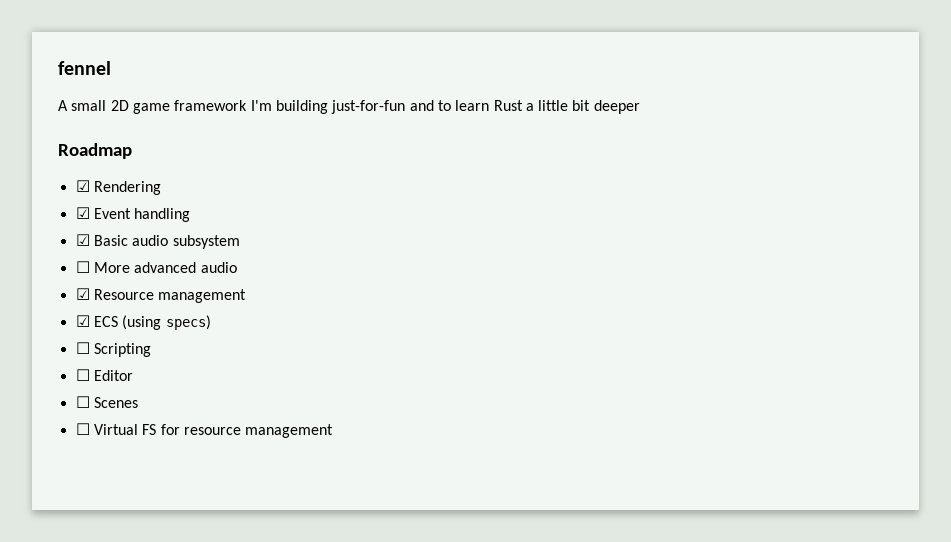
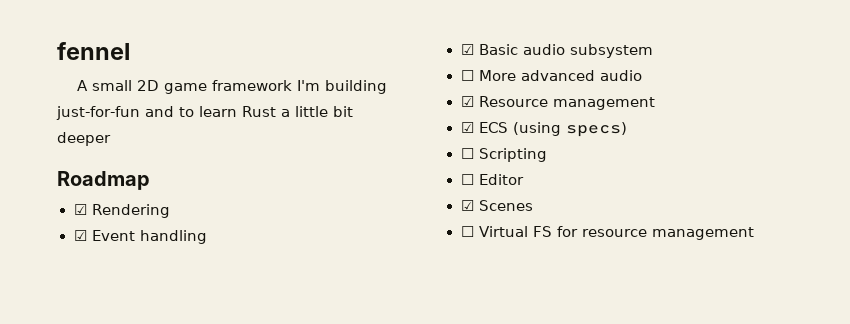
- ☐ Scenes
+ ☑ Scenes

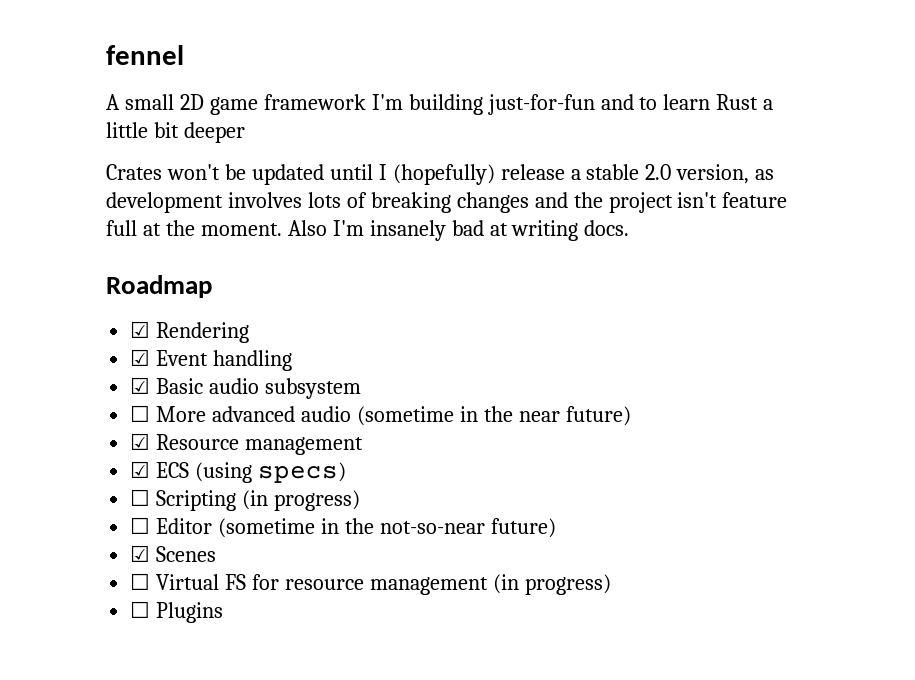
+ Crates won't be updated until I (hopefully) release a stable 2.0 version, as development involves lots of breaking changes and the project isn't feature full at the moment. Also I'm insanely bad at writing docs.
- ☐ More advanced audio
+ ☐ More advanced audio (sometime in the near future)
- ☐ Scripting
+ ☐ Scripting (in progress)
- ☐ Editor
+ ☐ Editor (sometime in the not-so-near future)
- ☐ Virtual FS for resource management
+ ☐ Virtual FS for resource management (in progress)
+ ☐ Plugins

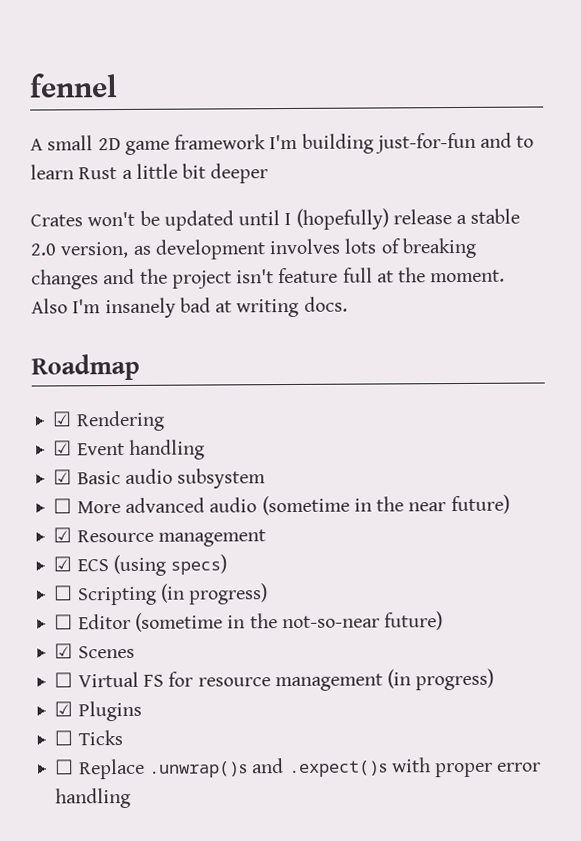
- ☐ Plugins
+ ☑ Plugins
+ ☐ Ticks
+ ☐ Replace .unwrap()s and .expect()s with proper error handling

